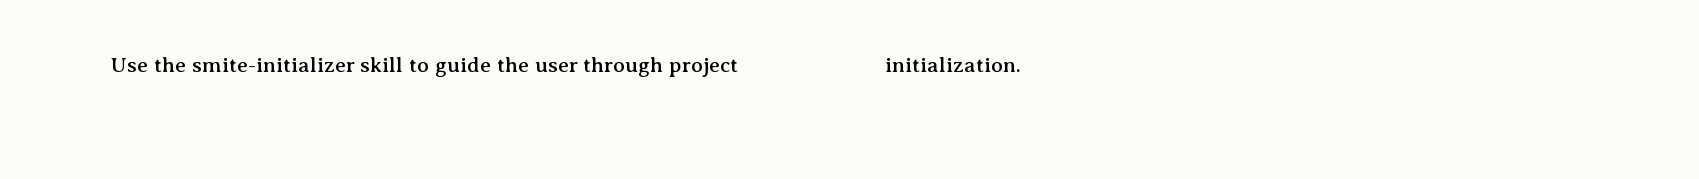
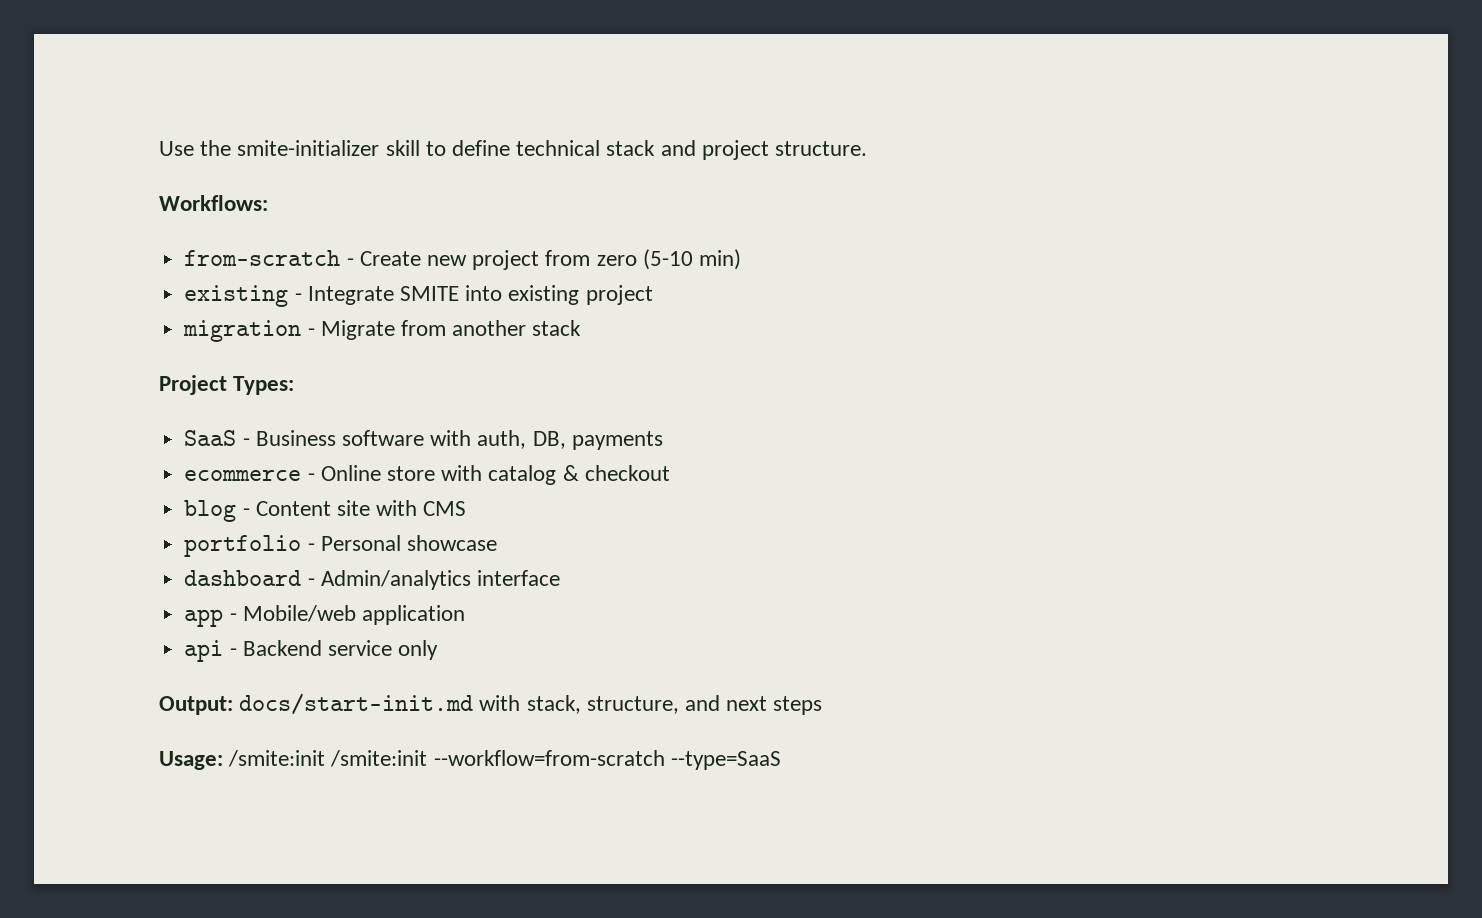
- Use the smite-initializer skill to guide the user through project initialization.
+ Use the smite-initializer skill to define technical stack and project structure.
+ Workflows:
+ from-scratch - Create new project from zero (5-10 min)
+ existing - Integrate SMITE into existing project
+ migration - Migrate from another stack
+ Project Types:
+ SaaS - Business software with auth, DB, payments
+ ecommerce - Online store with catalog & checkout
+ blog - Content site with CMS
+ portfolio - Personal showcase
+ dashboard - Admin/analytics interface
+ app - Mobile/web application
+ api - Backend service only
+ Output: docs/start-init.md with stack, structure, and next steps
+ Usage: /smite:init /smite:init --workflow=from-scratch --type=SaaS

